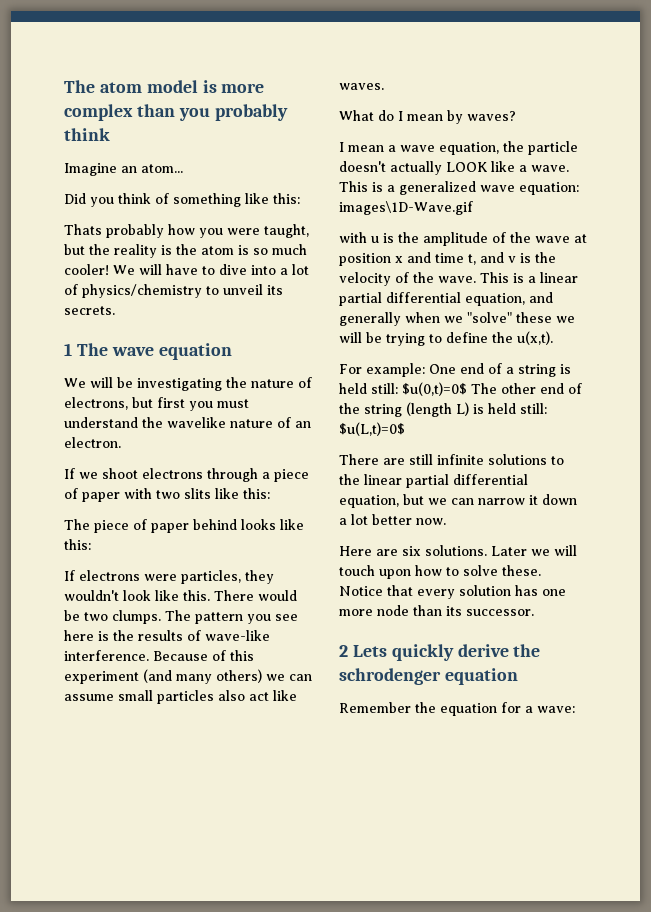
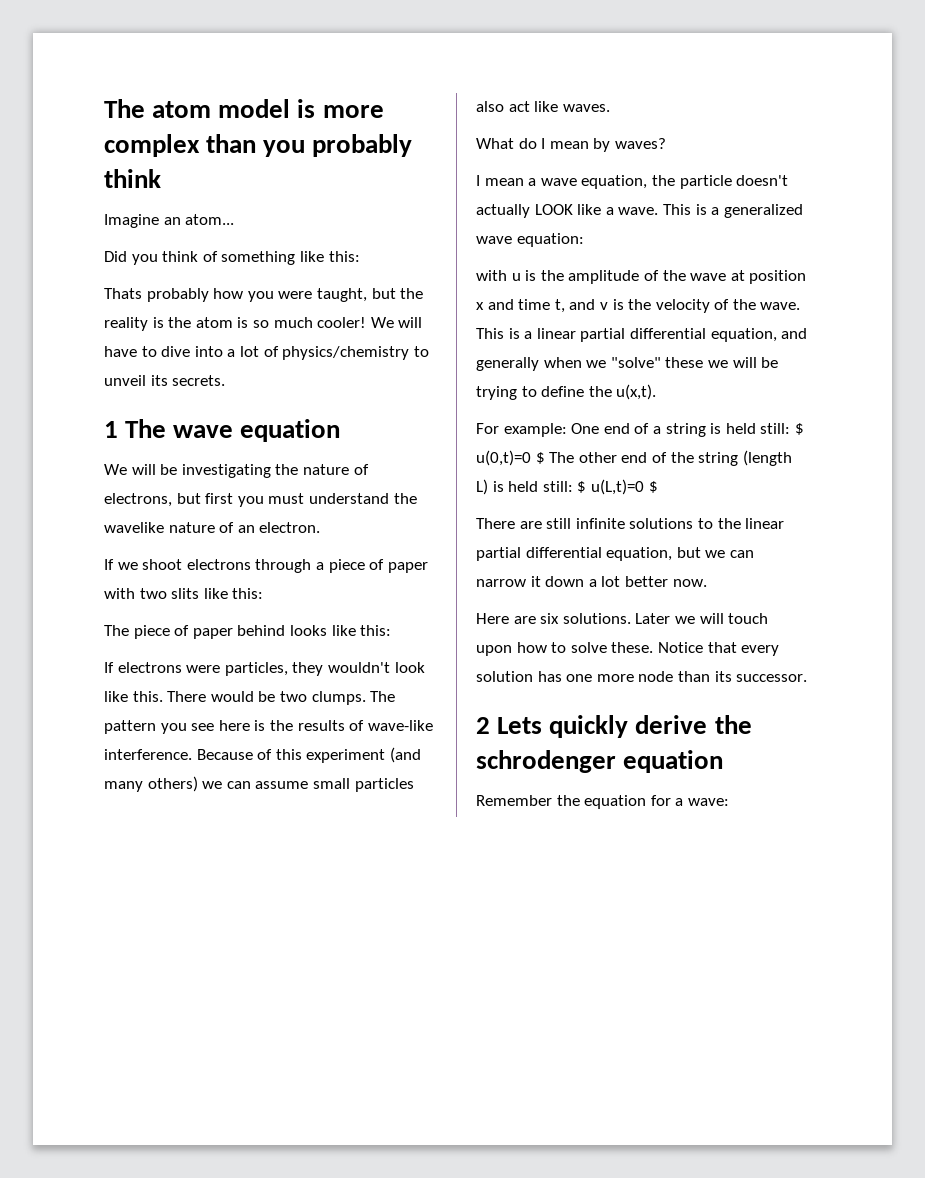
- This is a generalized wave equation: images\1D-Wave.gif
+ This is a generalized wave equation:
- For example: One end of a string is held still: $u(0,t)=0$ The other end of the string (length L) is held still: $u(L,t)=0$
+ For example: One end of a string is held still: $ u(0,t)=0 $ The other end of the string (length L) is held still: $ u(L,t)=0 $

